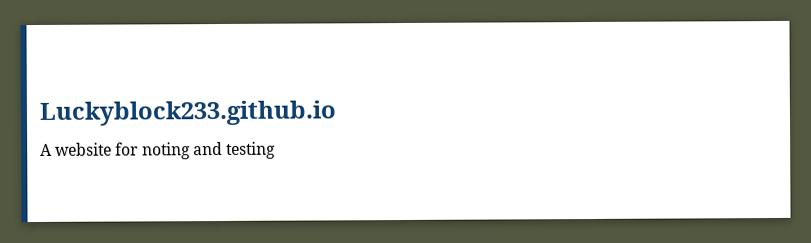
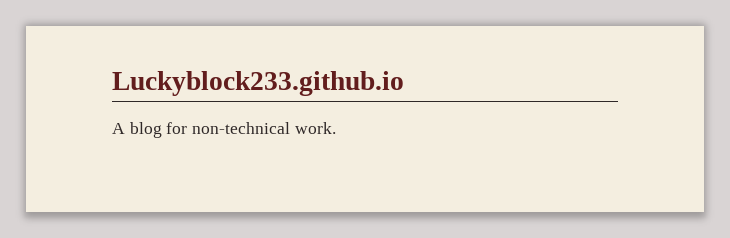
- A website for noting and testing
+ A blog for non-technical work.

